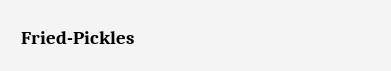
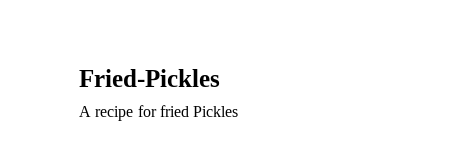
+ A recipe for fried Pickles

